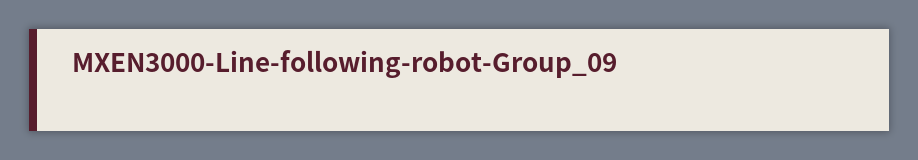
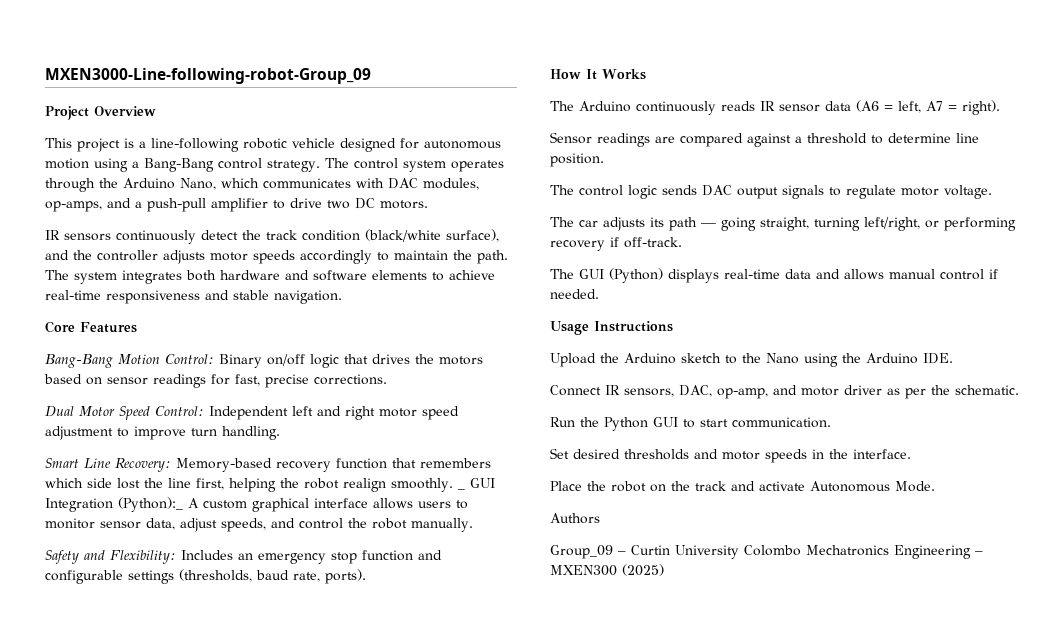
+ Project Overview
+ This project is a line-following robotic vehicle designed for autonomous motion using a Bang-Bang control strategy. The control system operates through the Arduino Nano, which communicates with DAC modules, op-amps, and a push-pull amplifier to drive two DC motors.
+ IR sensors continuously detect the track condition (black/white surface), and the controller adjusts motor speeds accordingly to maintain the path. The system integrates both hardware and software elements to achieve real-time responsiveness and stable navigation.
+ Core Features
+ Bang-Bang Motion Control: Binary on/off logic that drives the motors based on sensor readings for fast, precise corrections.
+ Dual Motor Speed Control: Independent left and right motor speed adjustment to improve turn handling.
+ Smart Line Recovery: Memory-based recovery function that remembers which side lost the line first, helping the robot realign smoothly. _ GUI Integration (Python):_ A custom graphical interface allows users to monitor sensor data, adjust speeds, and control the robot manually.
+ Safety and Flexibility: Includes an emergency stop function and configurable settings (thresholds, baud rate, ports).
+ How It Works
+ The Arduino continuously reads IR sensor data (A6 = left, A7 = right).
+ Sensor readings are compared against a threshold to determine line position.
+ The control logic sends DAC output signals to regulate motor voltage.
+ The car adjusts its path — going straight, turning left/right, or performing recovery if off-track.
+ The GUI (Python) displays real-time data and allows manual control if needed.
+ Usage Instructions
+ Upload the Arduino sketch to the Nano using the Arduino IDE.
+ Connect IR sensors, DAC, op-amp, and motor driver as per the schematic.
+ Run the Python GUI to start communication.
+ Set desired thresholds and motor speeds in the interface.
+ Place the robot on the track and activate Autonomous Mode.
+ Authors
+ Group_09 – Curtin University Colombo Mechatronics Engineering – MXEN300 (2025)

